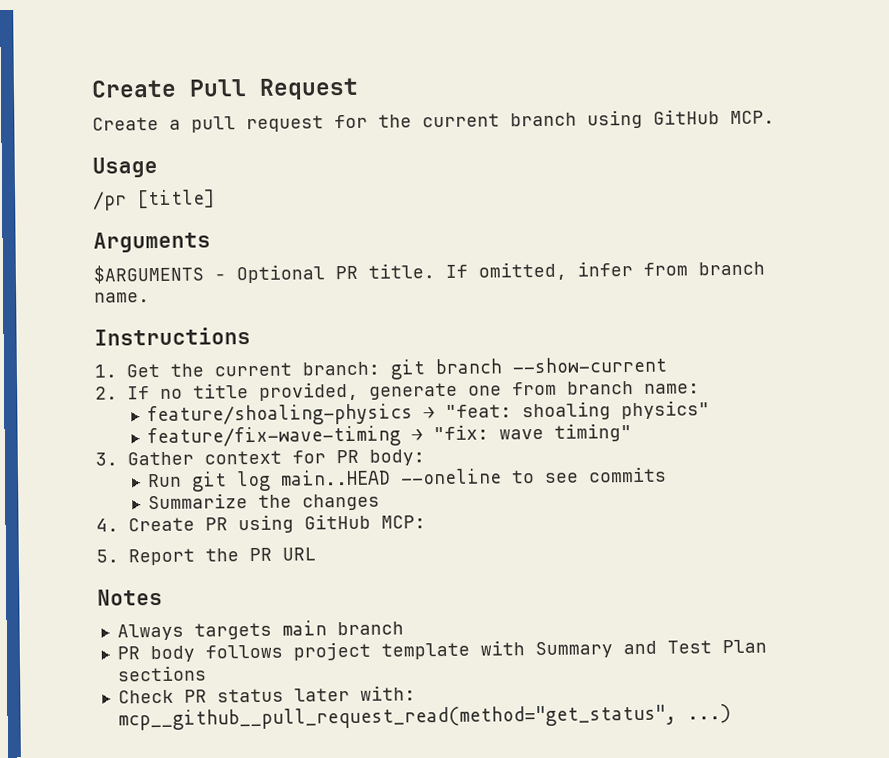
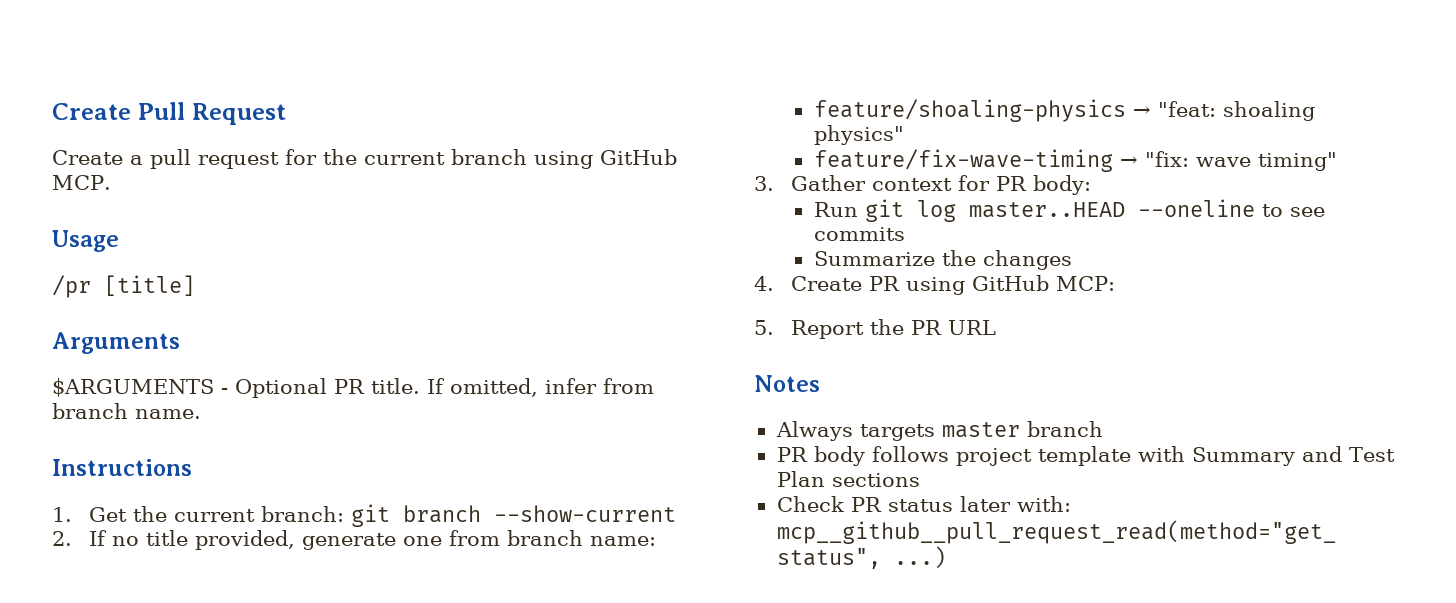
- Run git log main..HEAD --oneline to see commits
+ Run git log master..HEAD --oneline to see commits
- Always targets main branch
+ Always targets master branch

